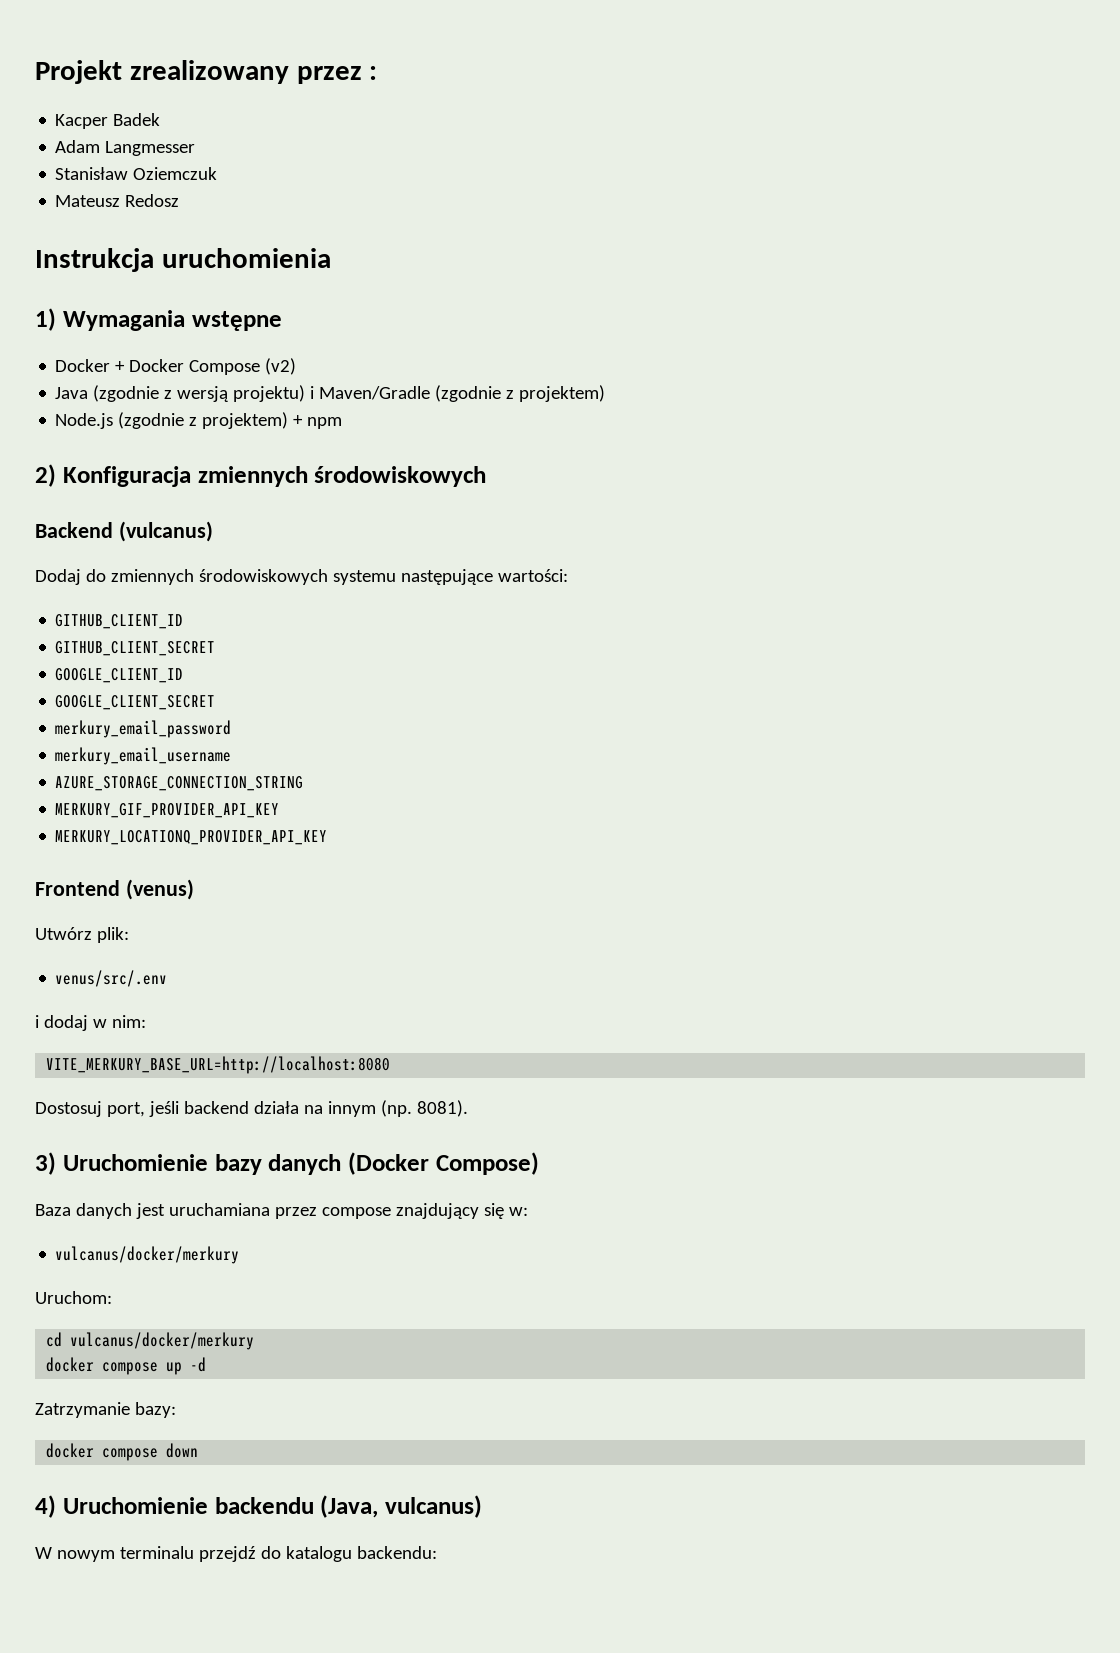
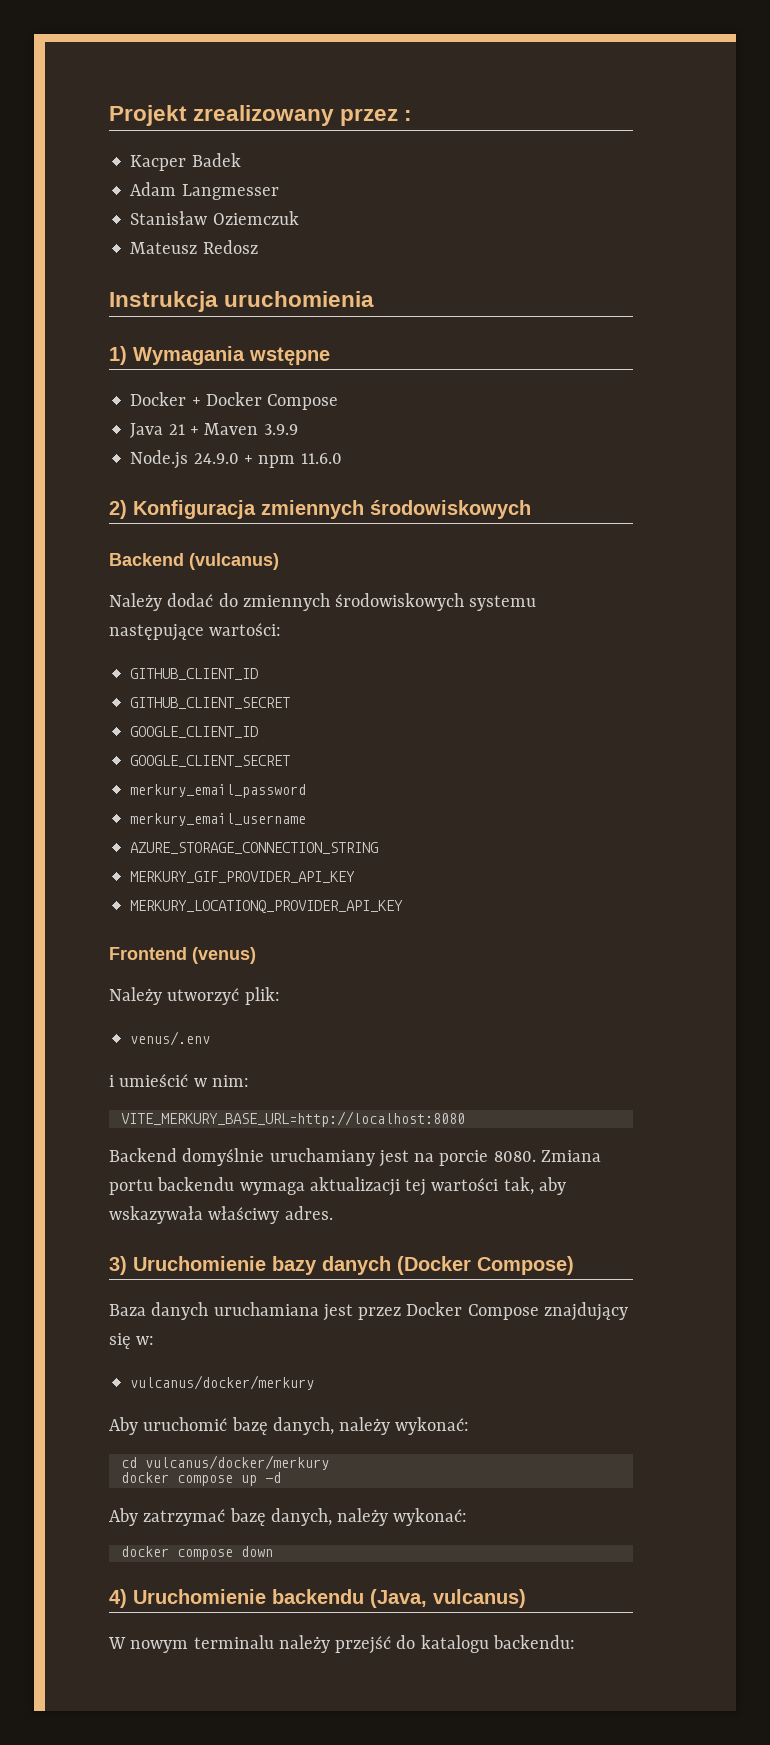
- Docker + Docker Compose (v2)
+ Docker + Docker Compose
- Java (zgodnie z wersją projektu) i Maven/Gradle (zgodnie z projektem)
- Node.js (zgodnie z projektem) + npm
+ Java 21 + Maven 3.9.9
+ Node.js 24.9.0 + npm 11.6.0
- Dodaj do zmiennych środowiskowych systemu następujące wartości:
+ Należy dodać do zmiennych środowiskowych systemu następujące wartości:
- Utwórz plik:
+ Należy utworzyć plik:
- venus/src/.env
- i dodaj w nim:
+ venus/.env
+ i umieścić w nim:
- Dostosuj port, jeśli backend działa na innym (np. 8081).
+ Backend domyślnie uruchamiany jest na porcie 8080. Zmiana portu backendu wymaga aktualizacji tej wartości tak, aby wskazywała właściwy adres.
- Baza danych jest uruchamiana przez compose znajdujący się w:
+ Baza danych uruchamiana jest przez Docker Compose znajdujący się w:
- Uruchom:
+ Aby uruchomić bazę danych, należy wykonać:
- Zatrzymanie bazy:
+ Aby zatrzymać bazę danych, należy wykonać:
- W nowym terminalu przejdź do katalogu backendu:
+ W nowym terminalu należy przejść do katalogu backendu:

